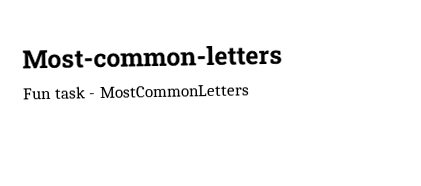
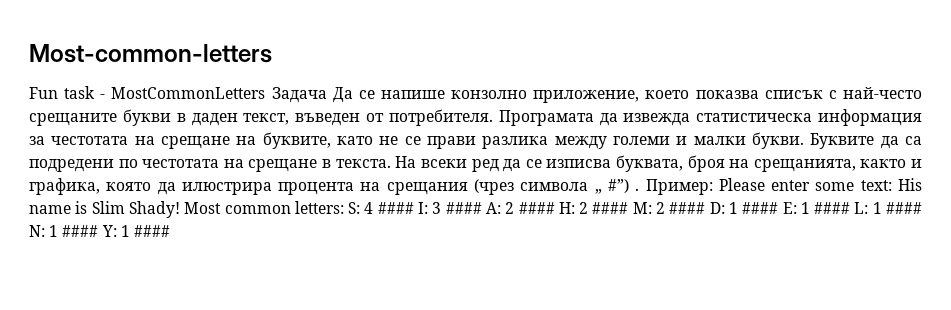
- Fun task - MostCommonLetters
+ Fun task - MostCommonLetters Задача Да се напише конзолно приложение, което показва списък с най-често срещаните букви в даден текст, въведен от потребителя. Програмата да извежда статистическа информация за честотата на срещане на буквите, като не се прави разлика между големи и малки букви. Буквите да са подредени по честотата на срещане в текста. На всеки ред да се изписва буквата, броя на срещанията, както и графика, която да илюстрира процента на срещания (чрез символа „ #”) . Пример: Please enter some text: His name is Slim Shady! Most common letters: S: 4 #### I: 3 #### A: 2 #### H: 2 #### M: 2 #### D: 1 #### E: 1 #### L: 1 #### N: 1 #### Y: 1 ####

